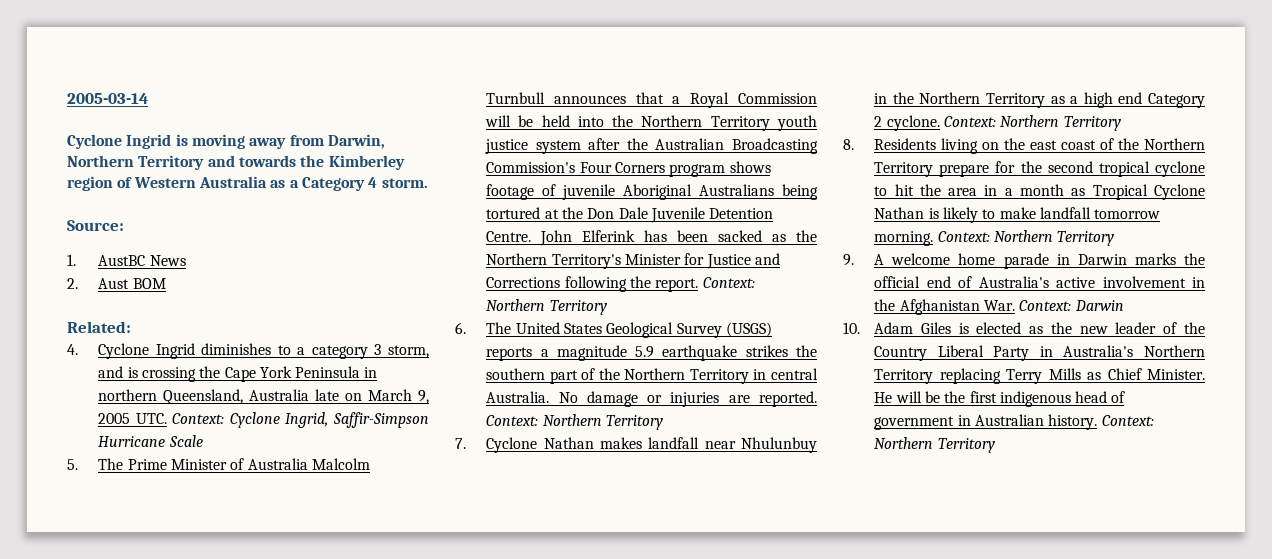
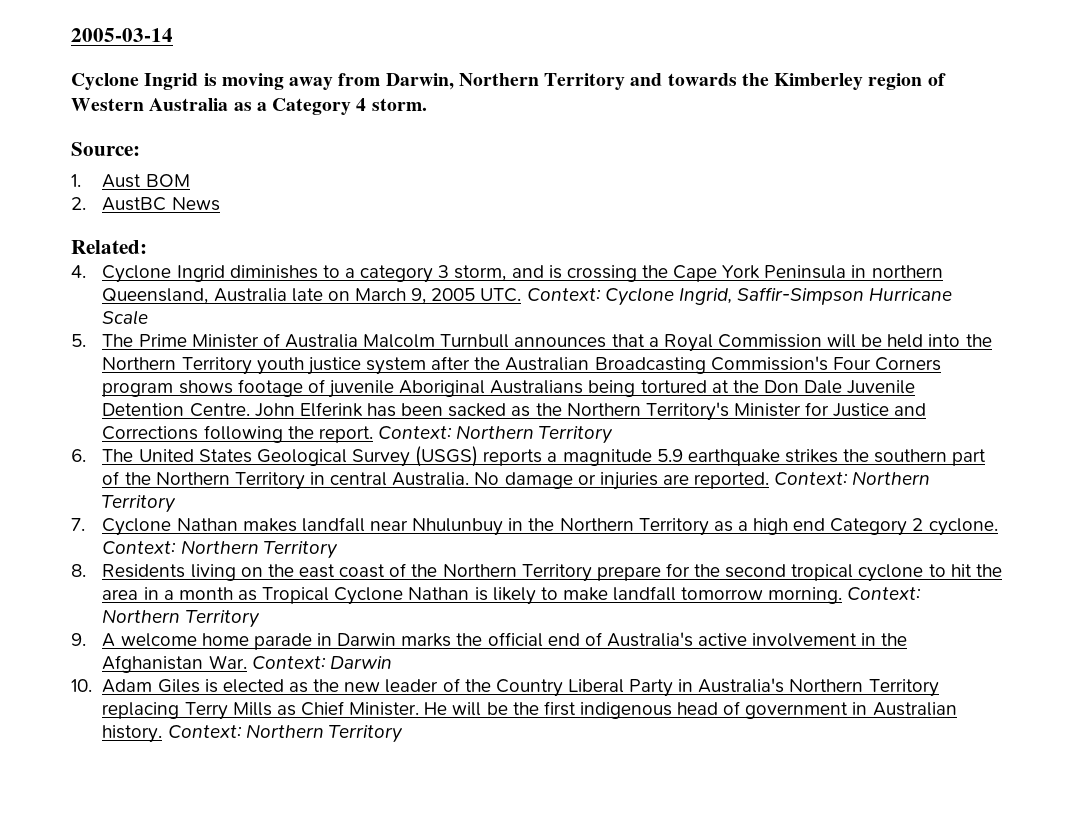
- 1. AustBC News
+ 1. Aust BOM
+ 2. AustBC News
- 2. Aust BOM

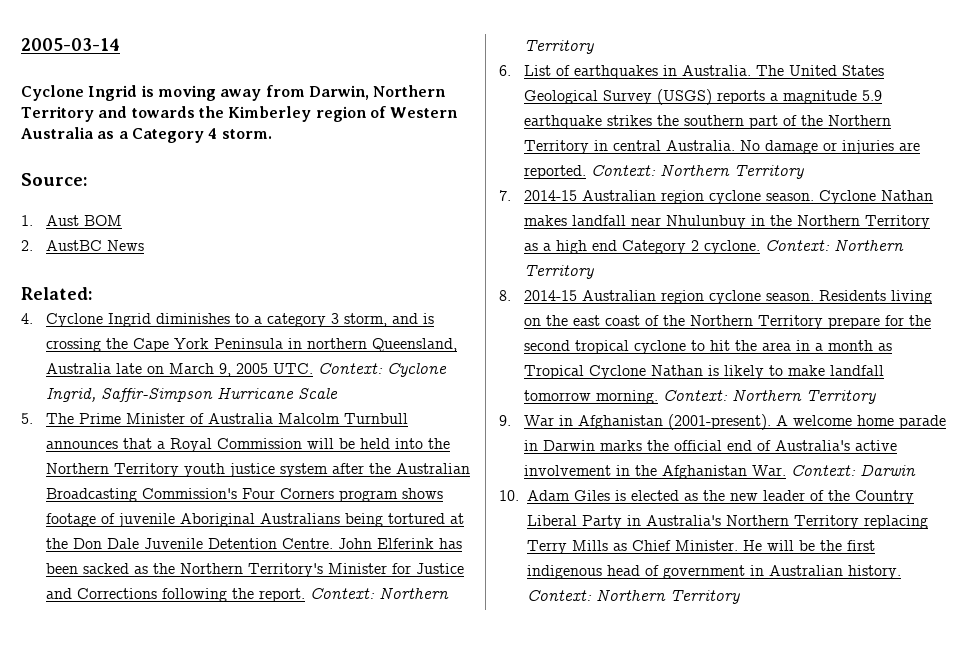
- 6. The United States Geological Survey (USGS) reports a magnitude 5.9 earthquake strikes the southern part of the Northern Territory in central Australia.
+ 6. List of earthquakes in Australia. The United States Geological Survey (USGS) reports a magnitude 5.9 earthquake strikes the southern part of the Northern Territory in central Australia.
- 7. Cyclone Nathan makes landfall near Nhulunbuy in the Northern Territory as a high end Category 2 cyclone.
+ 7. 2014-15 Australian region cyclone season. Cyclone Nathan makes landfall near Nhulunbuy in the Northern Territory as a high end Category 2 cyclone.
- 8. Residents living on the east coast of the Northern Territory prepare for the second tropical cyclone to hit the area in a month as Tropical Cyclone Nathan is likely to make landfall tomorrow morning.
+ 8. 2014-15 Australian region cyclone season. Residents living on the east coast of the Northern Territory prepare for the second tropical cyclone to hit the area in a month as Tropical Cyclone Nathan is likely to make landfall tomorrow morning.
- 9. A welcome home parade in Darwin marks the official end of Australia's active involvement in the Afghanistan War. Context: Darwin
+ 9. War in Afghanistan (2001-present). A welcome home parade in Darwin marks the official end of Australia's active involvement in the Afghanistan War. Context: Darwin

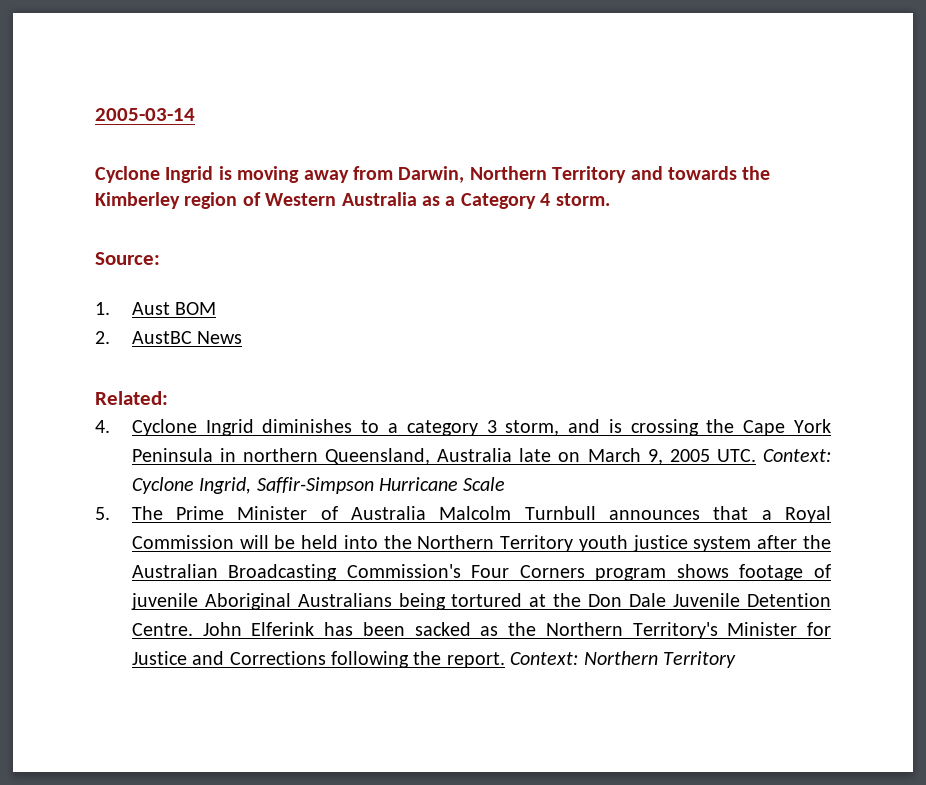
- 6. List of earthquakes in Australia. The United States Geological Survey (USGS) reports a magnitude 5.9 earthquake strikes the southern part of the Northern Territory in central Australia. No damage or injuries are reported. Context: Northern Territory
- 7. 2014-15 Australian region cyclone season. Cyclone Nathan makes landfall near Nhulunbuy in the Northern Territory as a high end Category 2 cyclone. Context: Northern Territory
- 8. 2014-15 Australian region cyclone season. Residents living on the east coast of the Northern Territory prepare for the second tropical cyclone to hit the area in a month as Tropical Cyclone Nathan is likely to make landfall tomorrow morning. Context: Northern Territory
- 9. War in Afghanistan (2001-present). A welcome home parade in Darwin marks the official end of Australia's active involvement in the Afghanistan War. Context: Darwin
- 10. Adam Giles is elected as the new leader of the Country Liberal Party in Australia's Northern Territory replacing Terry Mills as Chief Minister. He will be the first indigenous head of government in Australian history. Context: Northern Territory

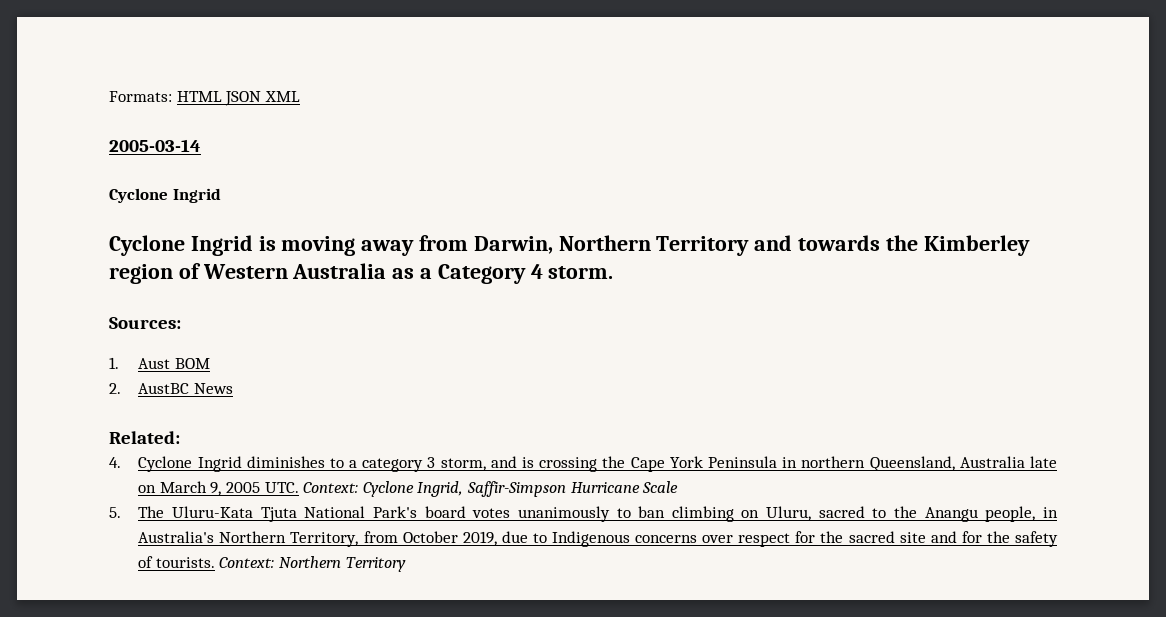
+ Formats: HTML JSON XML
  2005-03-14
+ Cyclone Ingrid
- Source:
+ Sources:
- 5. The Prime Minister of Australia Malcolm Turnbull announces that a Royal Commission will be held into the Northern Territory youth justice system after the Australian Broadcasting Commission's Four Corners program shows footage of juvenile Aboriginal Australians being tortured at the Don Dale Juvenile Detention Centre. John Elferink has been sacked as the Northern Territory's Minister for Justice and Corrections following the report.
+ 5. The Uluru-Kata Tjuta National Park's board votes unanimously to ban climbing on Uluru, sacred to the Anangu people, in Australia's Northern Territory, from October 2019, due to Indigenous concerns over respect for the sacred site and for the safety of tourists.

